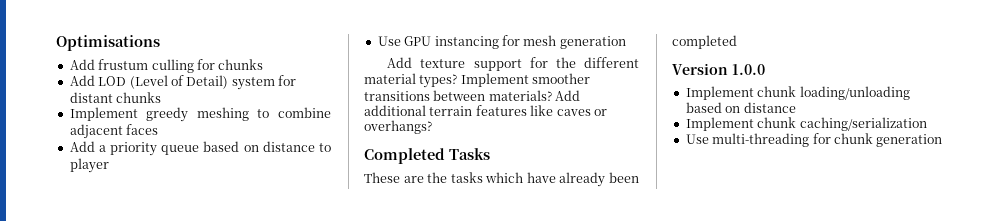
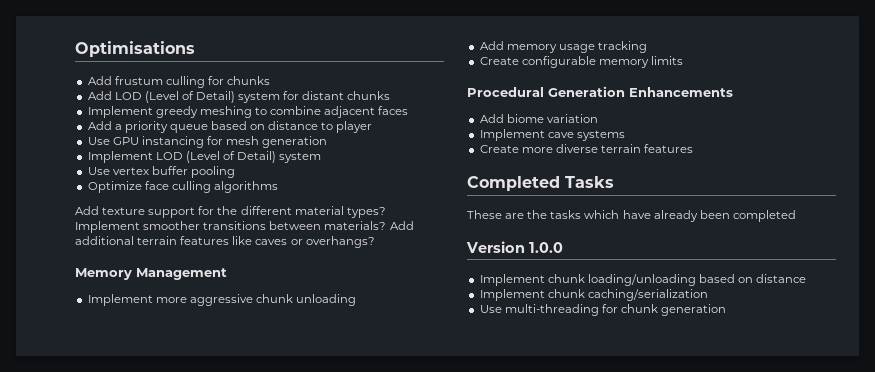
+ Implement LOD (Level of Detail) system
+ Use vertex buffer pooling
+ Optimize face culling algorithms
+ Memory Management
+ Implement more aggressive chunk unloading
+ Add memory usage tracking
+ Create configurable memory limits
+ Procedural Generation Enhancements
+ Add biome variation
+ Implement cave systems
+ Create more diverse terrain features

